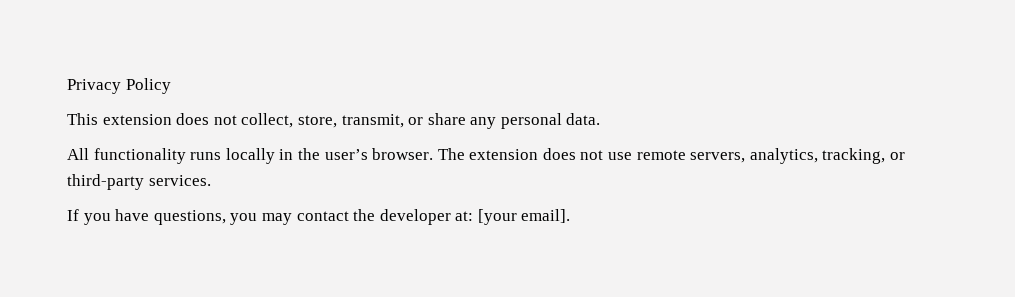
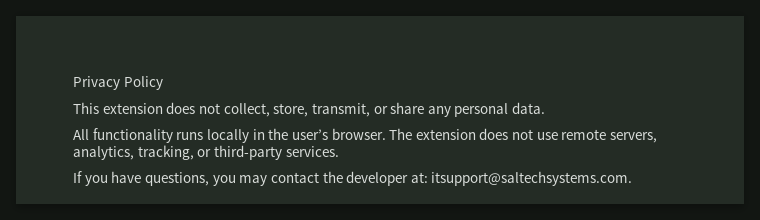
- If you have questions, you may contact the developer at: [your email].
+ If you have questions, you may contact the developer at: itsupport@saltechsystems.com.

